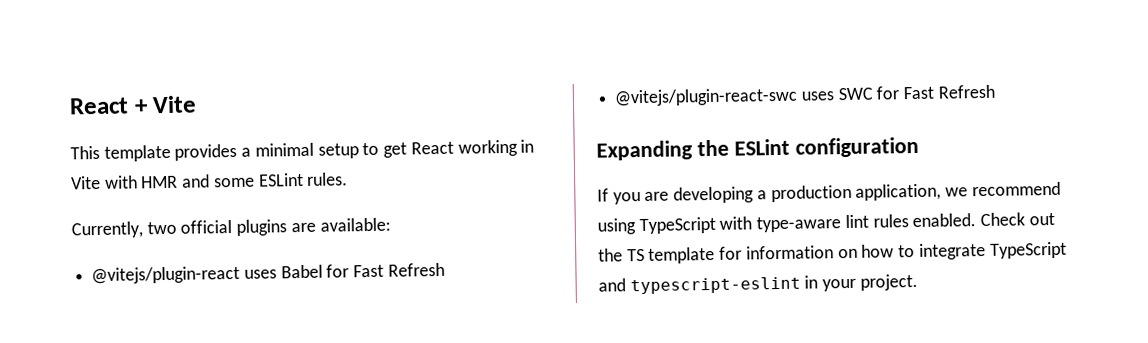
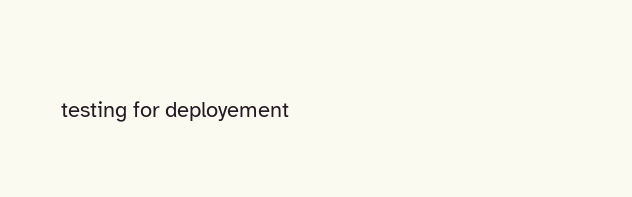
- React + Vite
- This template provides a minimal setup to get React working in Vite with HMR and some ESLint rules.
- Currently, two official plugins are available:
- @vitejs/plugin-react uses Babel for Fast Refresh
- @vitejs/plugin-react-swc uses SWC for Fast Refresh
- Expanding the ESLint configuration
- If you are developing a production application, we recommend using TypeScript with type-aware lint rules enabled. Check out the TS template for information on how to integrate TypeScript and typescript-eslint in your project.
+ testing for deployement

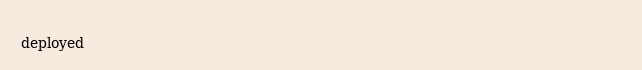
- testing for deployement
+ deployed

